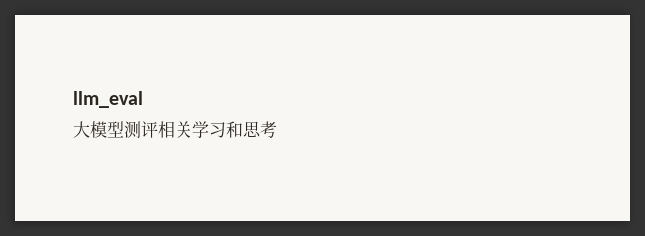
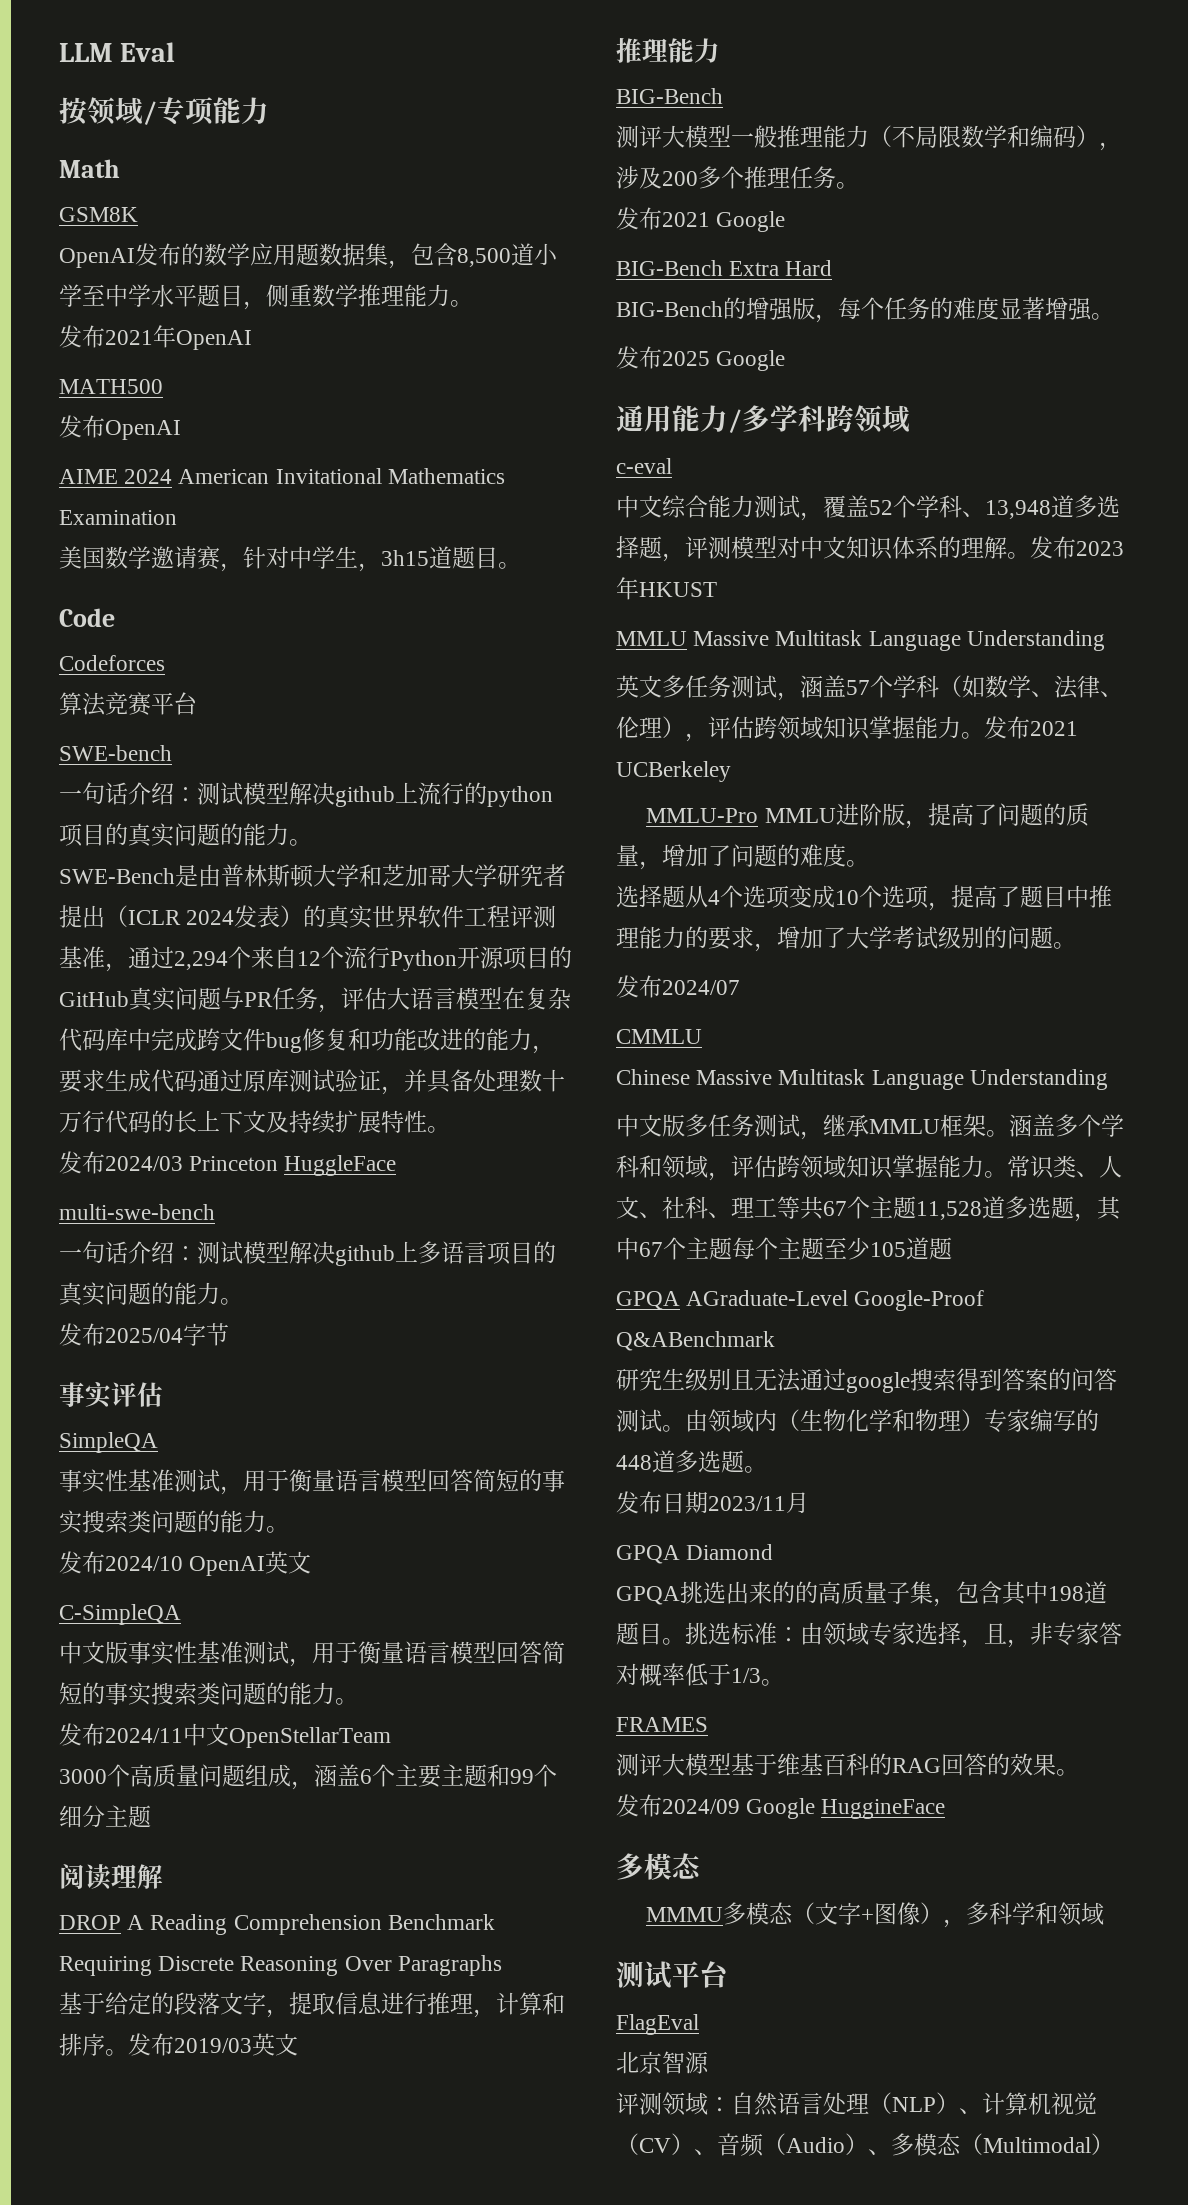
- llm_eval
- 大模型测评相关学习和思考
+ LLM Eval
+ 按领域/专项能力
+ Math
+ GSM8K
+ OpenAI发布的数学应用题数据集，包含8,500道小学至中学水平题目，侧重数学推理能力。
+ 发布2021年OpenAI
+ MATH500
+ 发布OpenAI
+ AIME 2024 American Invitational Mathematics Examination
+ 美国数学邀请赛，针对中学生，3h15道题目。
+ Code
+ Codeforces
+ 算法竞赛平台
+ SWE-bench
+ 一句话介绍：测试模型解决github上流行的python项目的真实问题的能力。
+ SWE-Bench是由普林斯顿大学和芝加哥大学研究者提出（ICLR 2024发表）的真实世界软件工程评测基准，通过2,294个来自12个流行Python开源项目的GitHub真实问题与PR任务，评估大语言模型在复杂代码库中完成跨文件bug修复和功能改进的能力，要求生成代码通过原库测试验证，并具备处理数十万行代码的长上下文及持续扩展特性。
+ 发布2024/03 Princeton HuggleFace
+ multi-swe-bench
+ 一句话介绍：测试模型解决github上多语言项目的真实问题的能力。
+ 发布2025/04字节
+ 事实评估
+ SimpleQA
+ 事实性基准测试，用于衡量语言模型回答简短的事实搜索类问题的能力。
+ 发布2024/10 OpenAI英文
+ C-SimpleQA
+ 中文版事实性基准测试，用于衡量语言模型回答简短的事实搜索类问题的能力。
+ 发布2024/11中文OpenStellarTeam
+ 3000个高质量问题组成，涵盖6个主要主题和99个细分主题
+ 阅读理解
+ DROP A Reading Comprehension Benchmark Requiring Discrete Reasoning Over Paragraphs
+ 基于给定的段落文字，提取信息进行推理，计算和排序。发布2019/03英文
+ 推理能力
+ BIG-Bench
+ 测评大模型一般推理能力（不局限数学和编码），涉及200多个推理任务。
+ 发布2021 Google
+ BIG-Bench Extra Hard
+ BIG-Bench的增强版，每个任务的难度显著增强。
+ 发布2025 Google
+ 通用能力/多学科跨领域
+ c-eval
+ 中文综合能力测试，覆盖52个学科、13,948道多选择题，评测模型对中文知识体系的理解。发布2023年HKUST
+ MMLU Massive Multitask Language Understanding
+ 英文多任务测试，涵盖57个学科（如数学、法律、伦理），评估跨领域知识掌握能力。发布2021 UCBerkeley
+ MMLU-Pro MMLU进阶版，提高了问题的质量，增加了问题的难度。
+ 选择题从4个选项变成10个选项，提高了题目中推理能力的要求，增加了大学考试级别的问题。
+ 发布2024/07
+ CMMLU
+ Chinese Massive Multitask Language Understanding
+ 中文版多任务测试，继承MMLU框架。涵盖多个学科和领域，评估跨领域知识掌握能力。常识类、人文、社科、理工等共67个主题11,528道多选题，其中67个主题每个主题至少105道题
+ GPQA AGraduate-Level Google-Proof Q&ABenchmark
+ 研究生级别且无法通过google搜索得到答案的问答测试。由领域内（生物化学和物理）专家编写的448道多选题。
+ 发布日期2023/11月
+ GPQA Diamond
+ GPQA挑选出来的的高质量子集，包含其中198道题目。挑选标准：由领域专家选择，且，非专家答对概率低于1/3。
+ FRAMES
+ 测评大模型基于维基百科的RAG回答的效果。
+ 发布2024/09 Google HuggineFace
+ 多模态
+ MMMU多模态（文字+图像），多科学和领域
+ 测试平台
+ FlagEval
+ 北京智源
+ 评测领域：自然语言处理（NLP）、计算机视觉（CV）、音频（Audio）、多模态（Multimodal）

